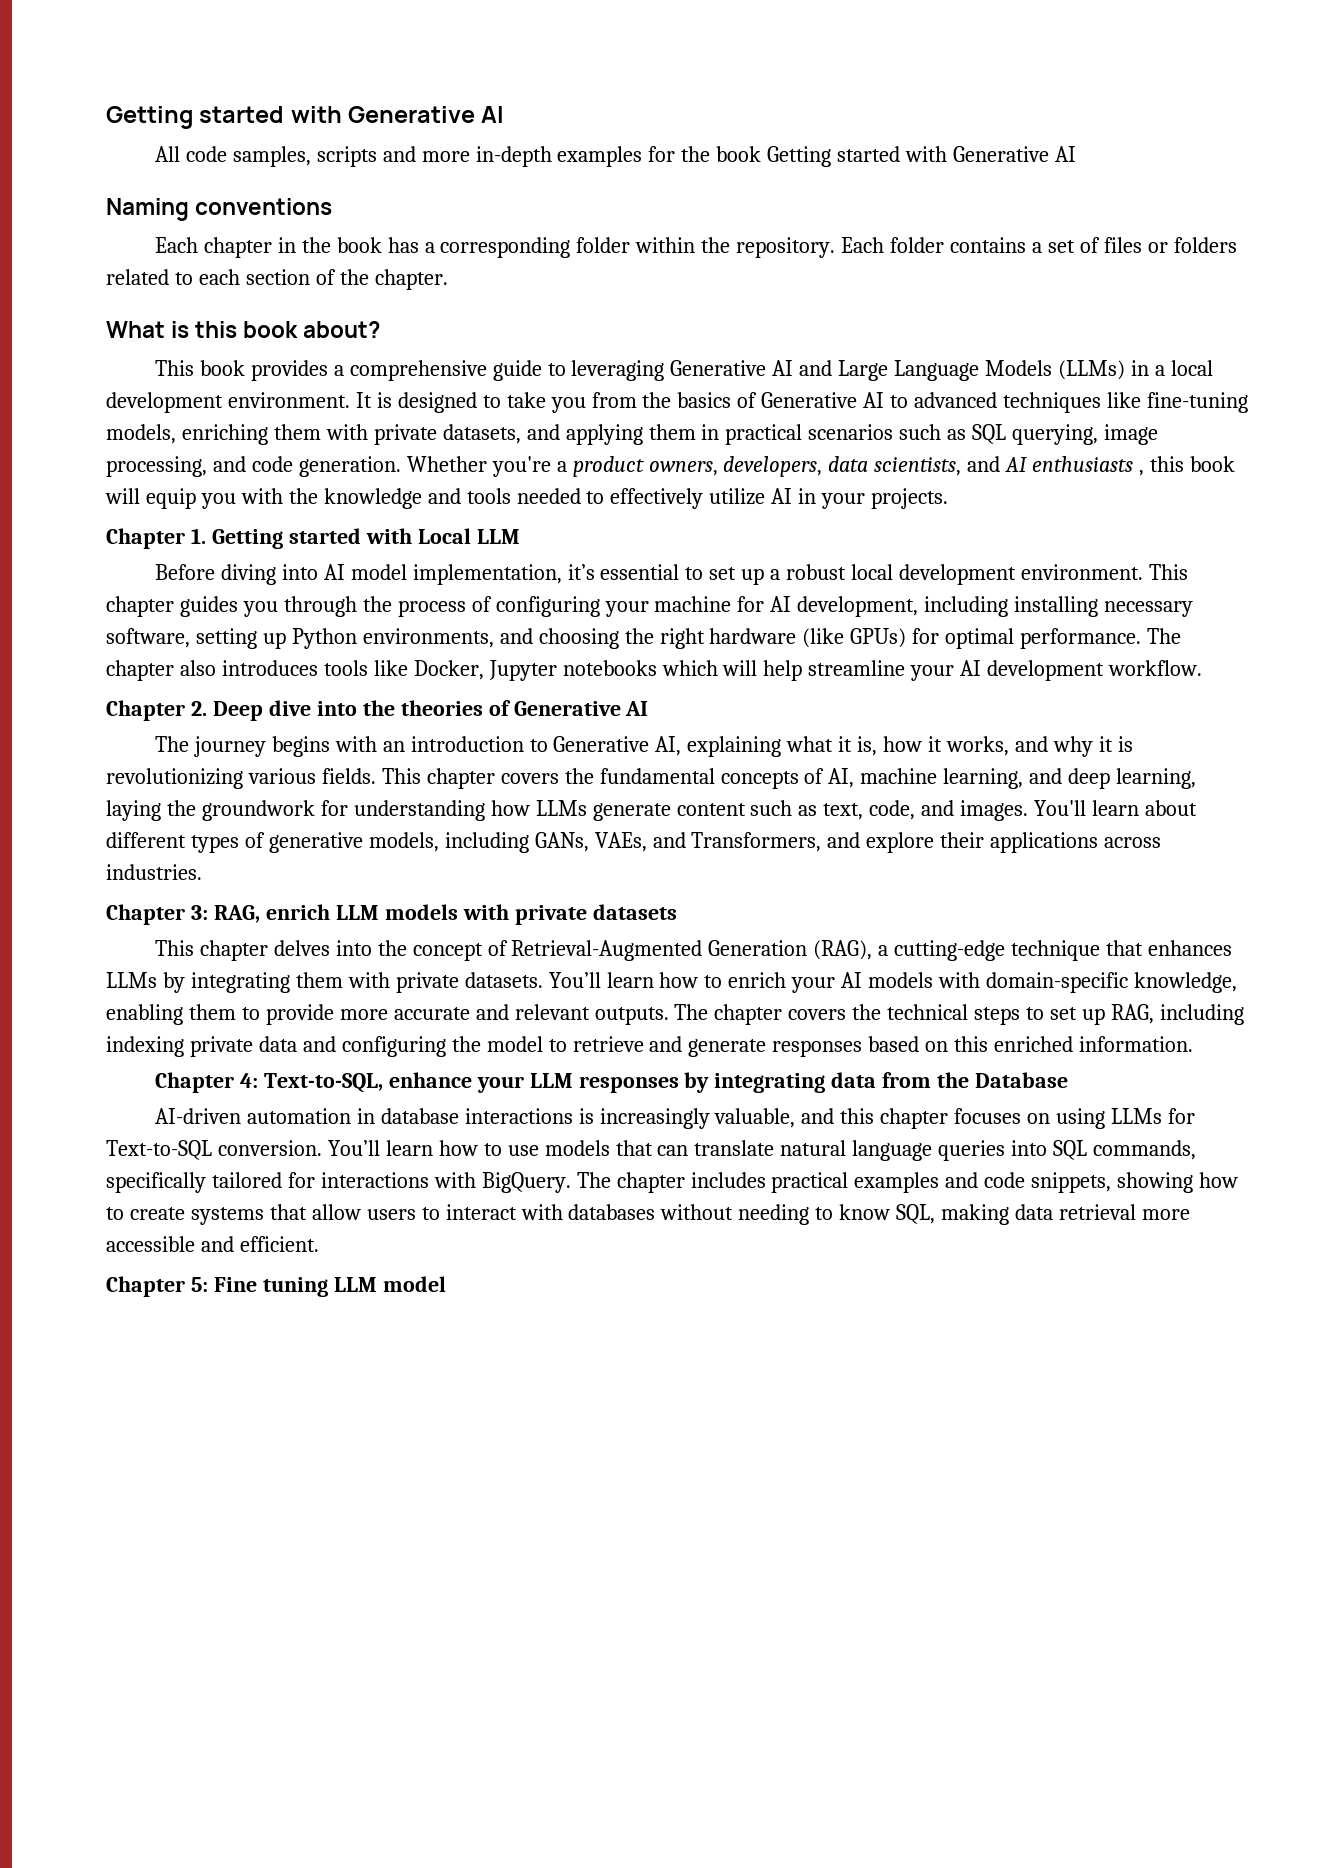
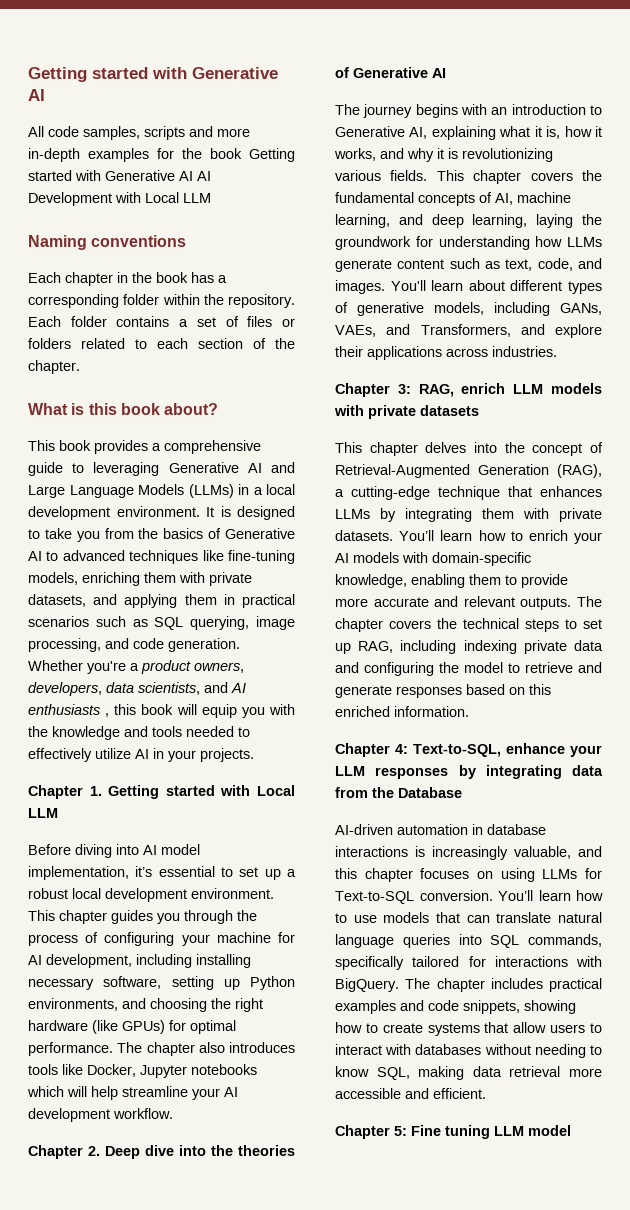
- All code samples, scripts and more in-depth examples for the book Getting started with Generative AI
+ All code samples, scripts and more in-depth examples for the book Getting started with Generative AI AI Development with Local LLM

